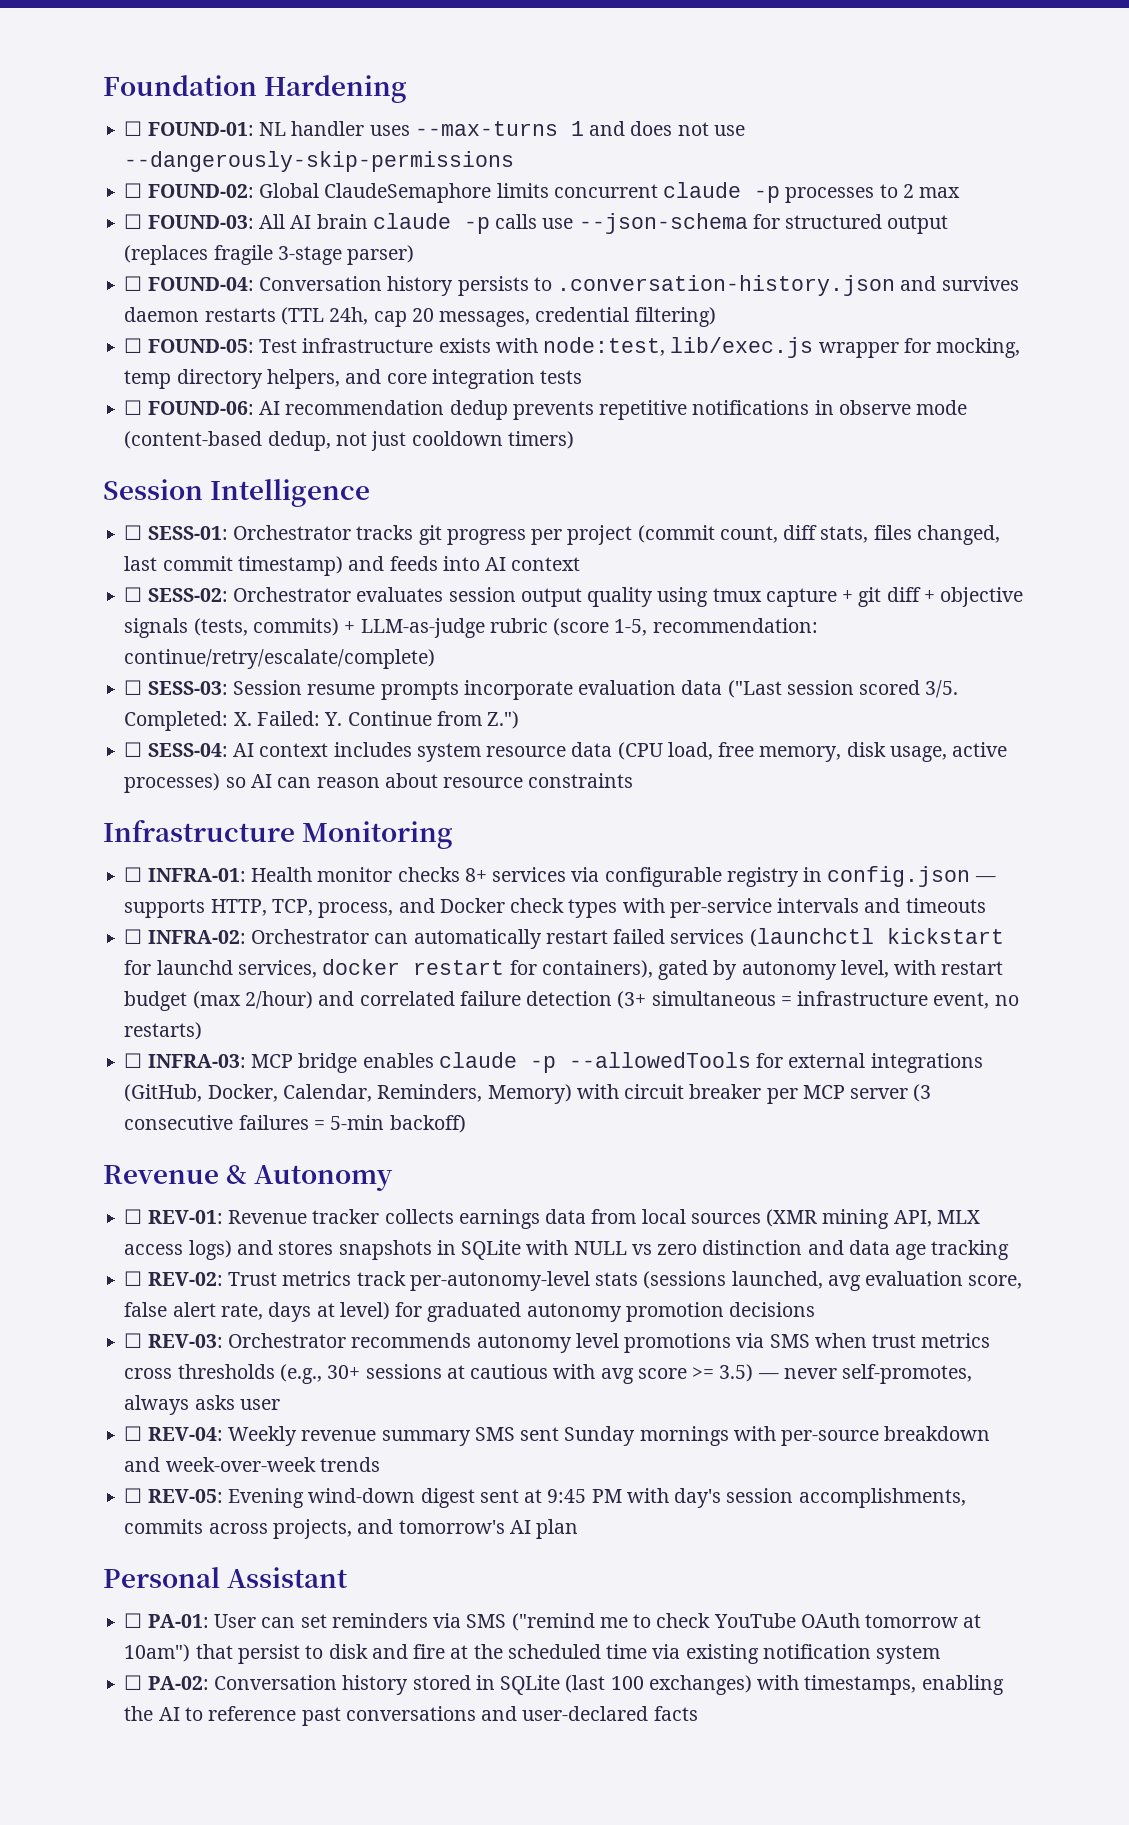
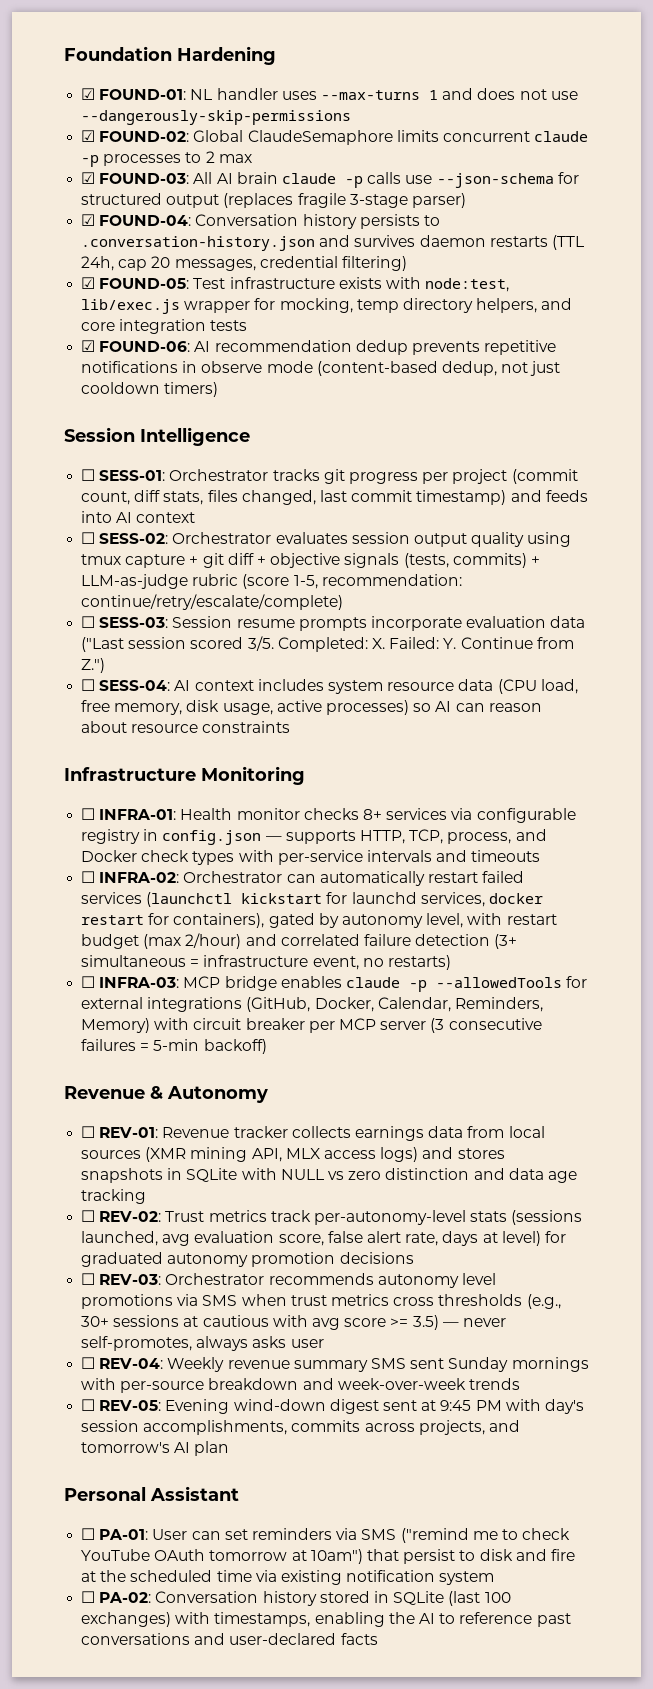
- ☐ FOUND-01: NL handler uses --max-turns 1 and does not use --dangerously-skip-permissions
+ ☑ FOUND-01: NL handler uses --max-turns 1 and does not use --dangerously-skip-permissions
- ☐ FOUND-02: Global ClaudeSemaphore limits concurrent claude -p processes to 2 max
+ ☑ FOUND-02: Global ClaudeSemaphore limits concurrent claude -p processes to 2 max
- ☐ FOUND-03: All AI brain claude -p calls use --json-schema for structured output (replaces fragile 3-stage parser)
+ ☑ FOUND-03: All AI brain claude -p calls use --json-schema for structured output (replaces fragile 3-stage parser)
- ☐ FOUND-04: Conversation history persists to .conversation-history.json and survives daemon restarts (TTL 24h, cap 20 messages, credential filtering)
+ ☑ FOUND-04: Conversation history persists to .conversation-history.json and survives daemon restarts (TTL 24h, cap 20 messages, credential filtering)
- ☐ FOUND-05: Test infrastructure exists with node:test, lib/exec.js wrapper for mocking, temp directory helpers, and core integration tests
+ ☑ FOUND-05: Test infrastructure exists with node:test, lib/exec.js wrapper for mocking, temp directory helpers, and core integration tests
- ☐ FOUND-06: AI recommendation dedup prevents repetitive notifications in observe mode (content-based dedup, not just cooldown timers)
+ ☑ FOUND-06: AI recommendation dedup prevents repetitive notifications in observe mode (content-based dedup, not just cooldown timers)

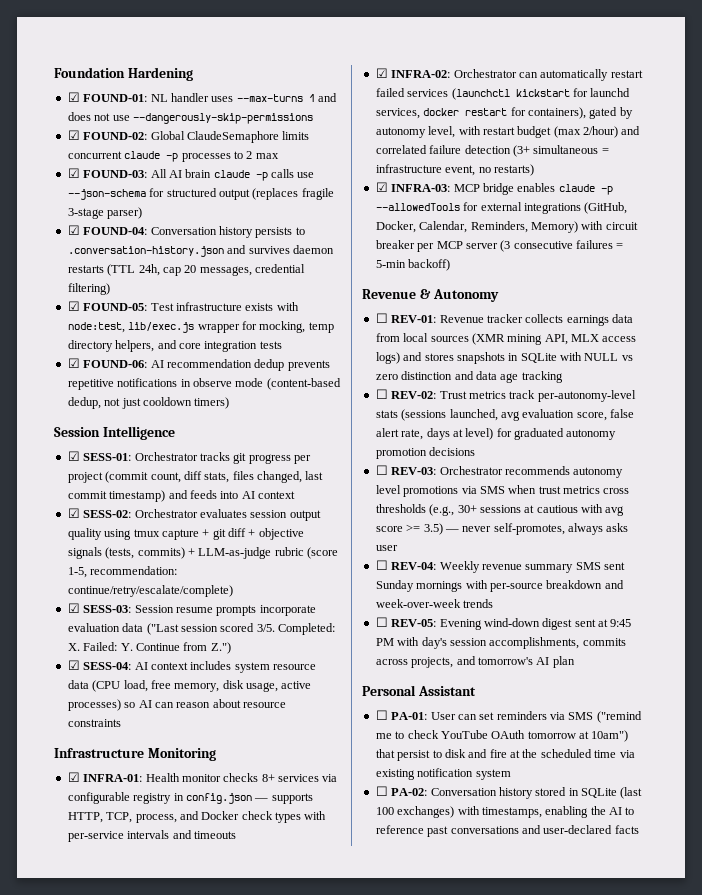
- ☐ SESS-01: Orchestrator tracks git progress per project (commit count, diff stats, files changed, last commit timestamp) and feeds into AI context
+ ☑ SESS-01: Orchestrator tracks git progress per project (commit count, diff stats, files changed, last commit timestamp) and feeds into AI context
- ☐ SESS-02: Orchestrator evaluates session output quality using tmux capture + git diff + objective signals (tests, commits) + LLM-as-judge rubric (score 1-5, recommendation: continue/retry/escalate/complete)
+ ☑ SESS-02: Orchestrator evaluates session output quality using tmux capture + git diff + objective signals (tests, commits) + LLM-as-judge rubric (score 1-5, recommendation: continue/retry/escalate/complete)
- ☐ SESS-03: Session resume prompts incorporate evaluation data ("Last session scored 3/5.
+ ☑ SESS-03: Session resume prompts incorporate evaluation data ("Last session scored 3/5.
- ☐ SESS-04: AI context includes system resource data (CPU load, free memory, disk usage, active processes) so AI can reason about resource constraints
+ ☑ SESS-04: AI context includes system resource data (CPU load, free memory, disk usage, active processes) so AI can reason about resource constraints
- ☐ INFRA-01: Health monitor checks 8+ services via configurable registry in config.json — supports HTTP, TCP, process, and Docker check types with per-service intervals and timeouts
+ ☑ INFRA-01: Health monitor checks 8+ services via configurable registry in config.json — supports HTTP, TCP, process, and Docker check types with per-service intervals and timeouts
- ☐ INFRA-02: Orchestrator can automatically restart failed services (launchctl kickstart for launchd services, docker restart for containers), gated by autonomy level, with restart budget (max 2/hour) and correlated failure detection (3+ simultaneous = infrastructure event, no restarts)
+ ☑ INFRA-02: Orchestrator can automatically restart failed services (launchctl kickstart for launchd services, docker restart for containers), gated by autonomy level, with restart budget (max 2/hour) and correlated failure detection (3+ simultaneous = infrastructure event, no restarts)
- ☐ INFRA-03: MCP bridge enables claude -p --allowedTools for external integrations (GitHub, Docker, Calendar, Reminders, Memory) with circuit breaker per MCP server (3 consecutive failures = 5-min backoff)
+ ☑ INFRA-03: MCP bridge enables claude -p --allowedTools for external integrations (GitHub, Docker, Calendar, Reminders, Memory) with circuit breaker per MCP server (3 consecutive failures = 5-min backoff)

